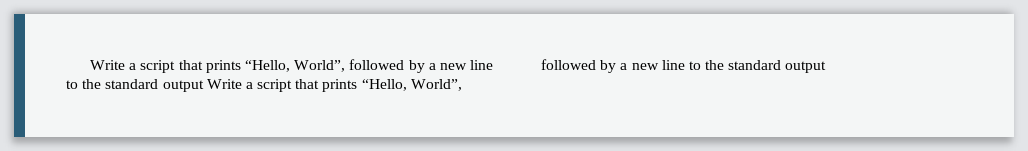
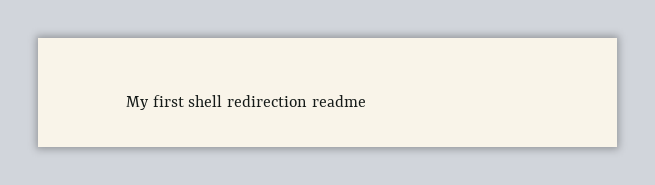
- Write a script that prints “Hello, World”, followed by a new line to the standard output Write a script that prints “Hello, World”, followed by a new line to the standard output
+ My first shell redirection readme

